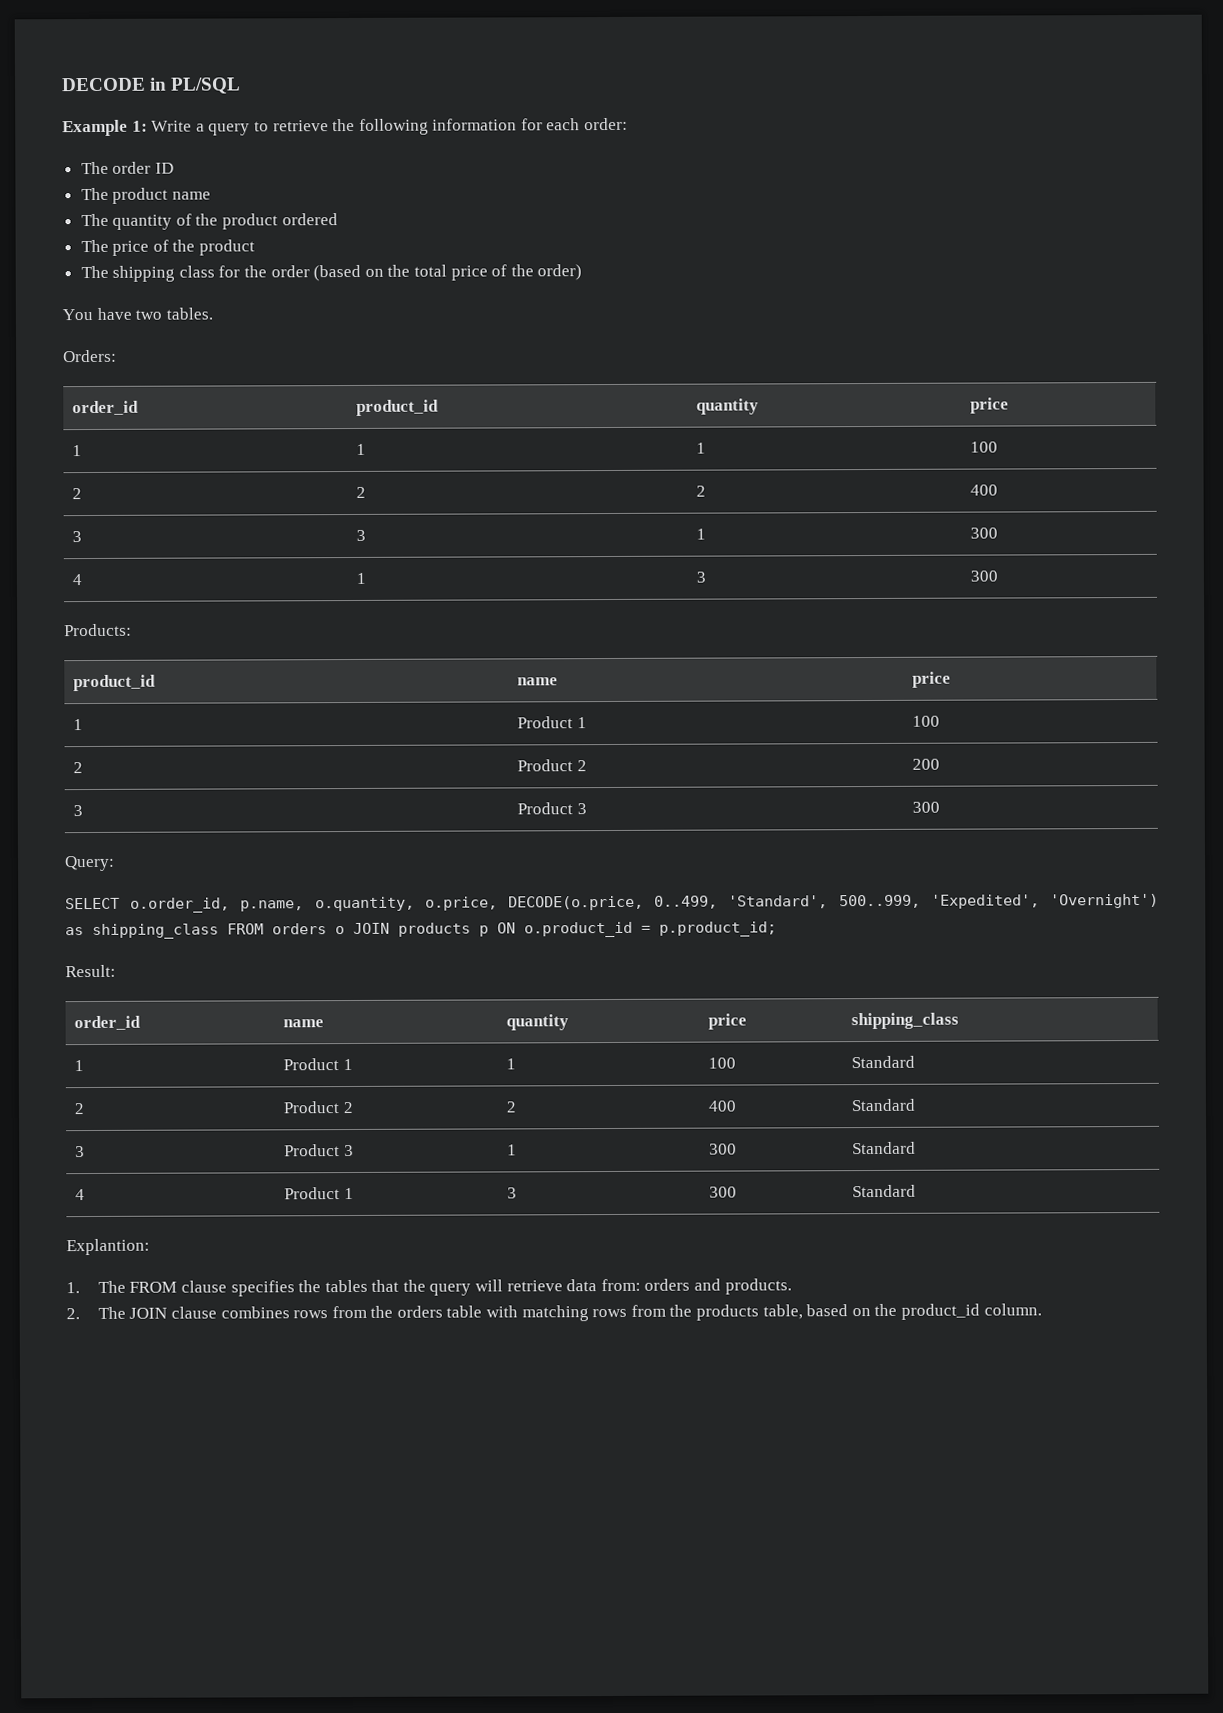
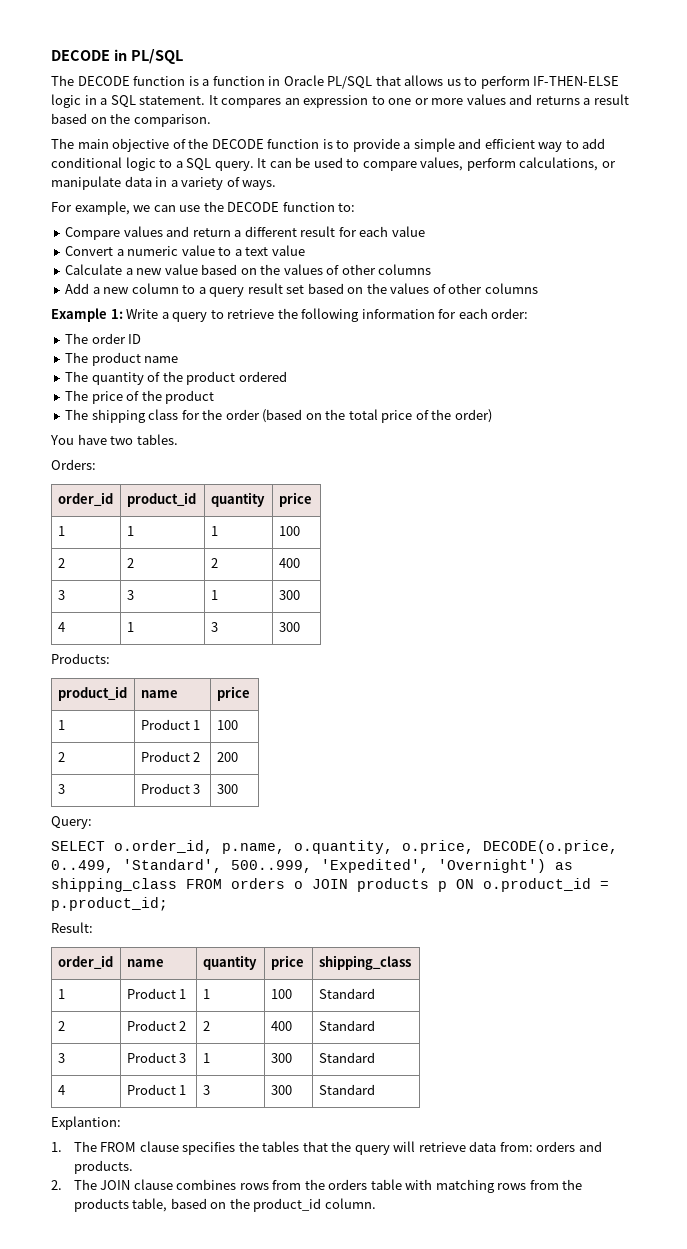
+ The DECODE function is a function in Oracle PL/SQL that allows us to perform IF-THEN-ELSE logic in a SQL statement. It compares an expression to one or more values and returns a result based on the comparison.
+ The main objective of the DECODE function is to provide a simple and efficient way to add conditional logic to a SQL query. It can be used to compare values, perform calculations, or manipulate data in a variety of ways.
+ For example, we can use the DECODE function to:
+ Compare values and return a different result for each value
+ Convert a numeric value to a text value
+ Calculate a new value based on the values of other columns
+ Add a new column to a query result set based on the values of other columns

